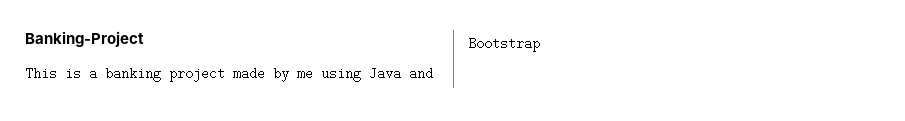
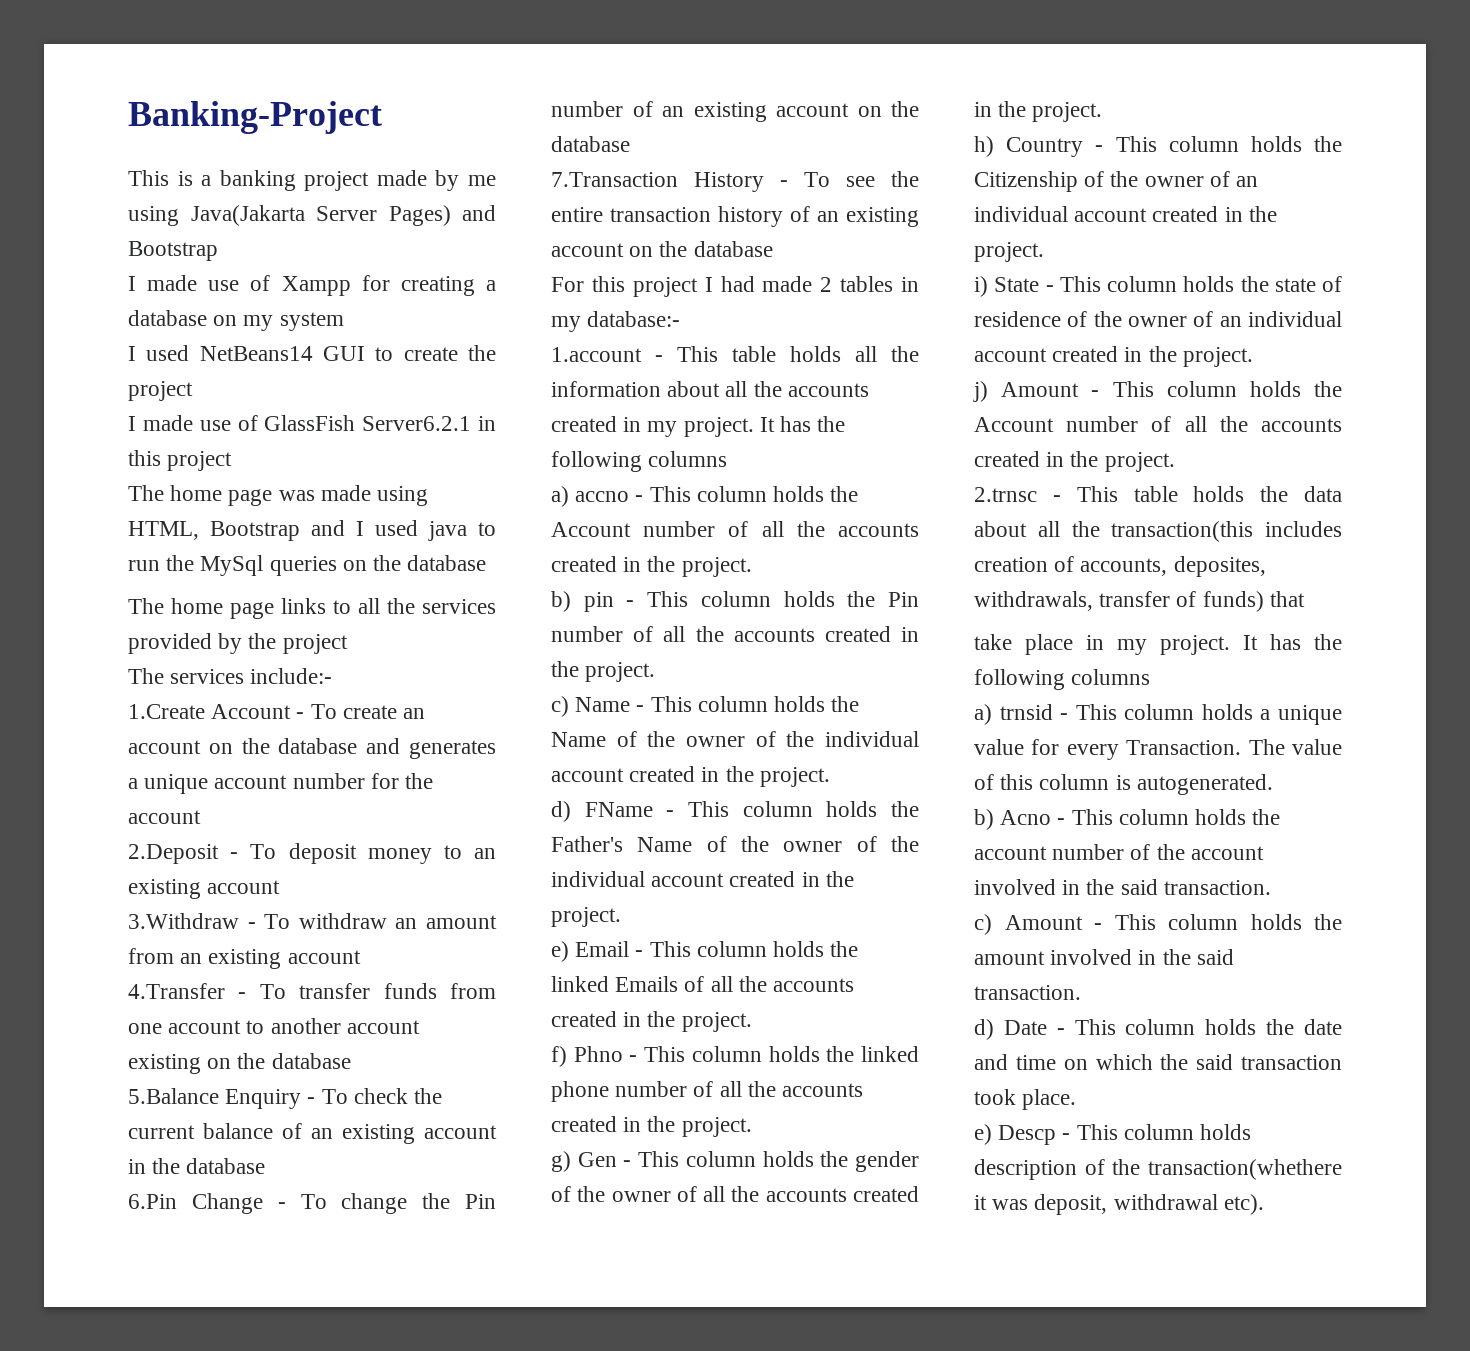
- This is a banking project made by me using Java and Bootstrap
+ This is a banking project made by me using Java(Jakarta Server Pages) and Bootstrap
+ I made use of Xampp for creating a database on my system
+ I used NetBeans14 GUI to create the project
+ I made use of GlassFish Server6.2.1 in this project
+ The home page was made using HTML, Bootstrap and I used java to run the MySql queries on the database
+ The home page links to all the services provided by the project
+ The services include:-
+ 1.Create Account - To create an account on the database and generates a unique account number for the account
+ 2.Deposit - To deposit money to an existing account
+ 3.Withdraw - To withdraw an amount from an existing account
+ 4.Transfer - To transfer funds from one account to another account existing on the database
+ 5.Balance Enquiry - To check the current balance of an existing account in the database
+ 6.Pin Change - To change the Pin number of an existing account on the database
+ 7.Transaction History - To see the entire transaction history of an existing account on the database
+ For this project I had made 2 tables in my database:-
+ 1.account - This table holds all the information about all the accounts created in my project. It has the following columns
+ a) accno - This column holds the Account number of all the accounts created in the project.
+ b) pin - This column holds the Pin number of all the accounts created in the project.
+ c) Name - This column holds the Name of the owner of the individual account created in the project.
+ d) FName - This column holds the Father's Name of the owner of the individual account created in the project.
+ e) Email - This column holds the linked Emails of all the accounts created in the project.
+ f) Phno - This column holds the linked phone number of all the accounts created in the project.
+ g) Gen - This column holds the gender of the owner of all the accounts created in the project.
+ h) Country - This column holds the Citizenship of the owner of an individual account created in the project.
+ i) State - This column holds the state of residence of the owner of an individual account created in the project.
+ j) Amount - This column holds the Account number of all the accounts created in the project.
+ 2.trnsc - This table holds the data about all the transaction(this includes creation of accounts, deposites, withdrawals, transfer of funds) that
+ take place in my project. It has the following columns
+ a) trnsid - This column holds a unique value for every Transaction. The value of this column is autogenerated.
+ b) Acno - This column holds the account number of the account involved in the said transaction.
+ c) Amount - This column holds the amount involved in the said transaction.
+ d) Date - This column holds the date and time on which the said transaction took place.
+ e) Descp - This column holds description of the transaction(whethere it was deposit, withdrawal etc).

